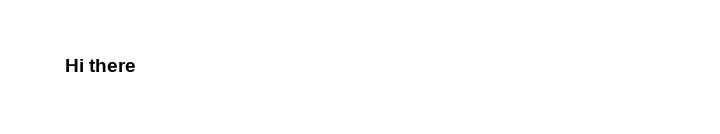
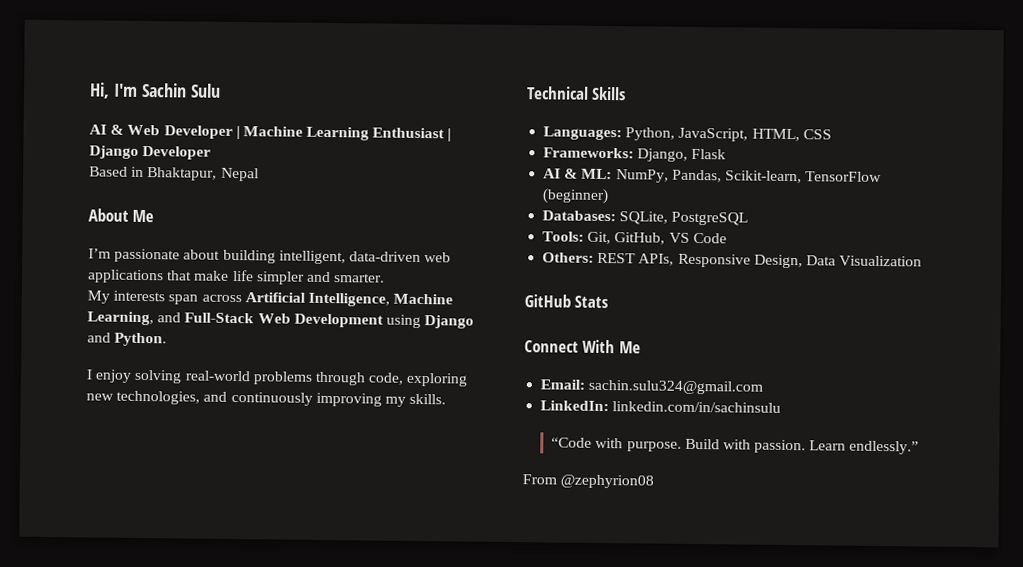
- Hi there
+ Hi, I'm Sachin Sulu
+ AI & Web Developer | Machine Learning Enthusiast | Django Developer
+ Based in Bhaktapur, Nepal
+ About Me
+ I’m passionate about building intelligent, data-driven web applications that make life simpler and smarter.
+ My interests span across Artificial Intelligence, Machine Learning, and Full-Stack Web Development using Django and Python.
+ I enjoy solving real-world problems through code, exploring new technologies, and continuously improving my skills.
+ Technical Skills
+ Languages: Python, JavaScript, HTML, CSS
+ Frameworks: Django, Flask
+ AI & ML: NumPy, Pandas, Scikit-learn, TensorFlow (beginner)
+ Databases: SQLite, PostgreSQL
+ Tools: Git, GitHub, VS Code
+ Others: REST APIs, Responsive Design, Data Visualization
+ GitHub Stats
+ Connect With Me
+ Email: sachin.sulu324@gmail.com
+ LinkedIn: linkedin.com/in/sachinsulu
+ “Code with purpose. Build with passion. Learn endlessly.”
+ From @zephyrion08

